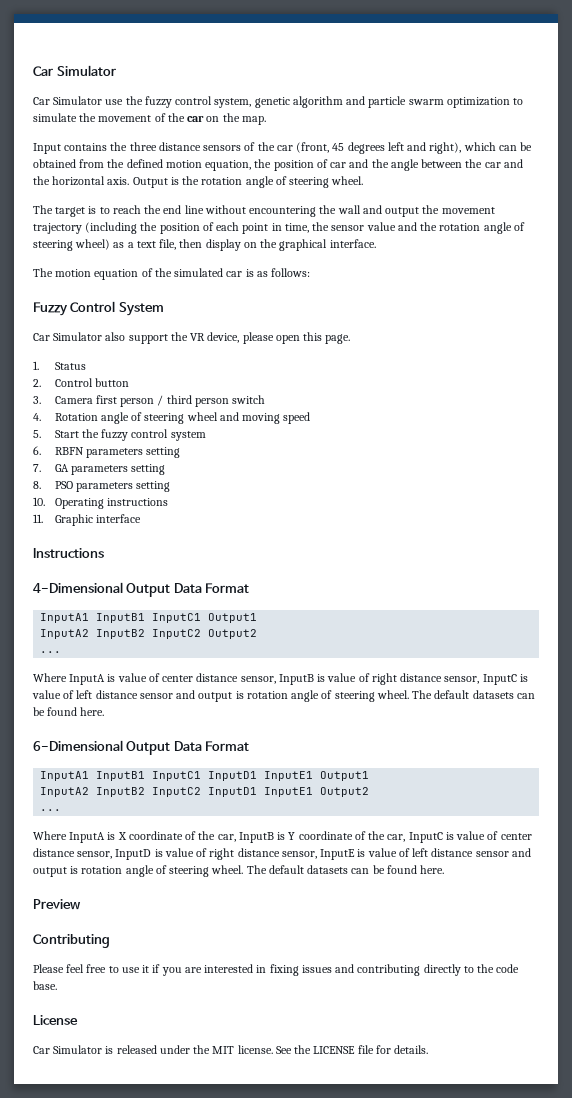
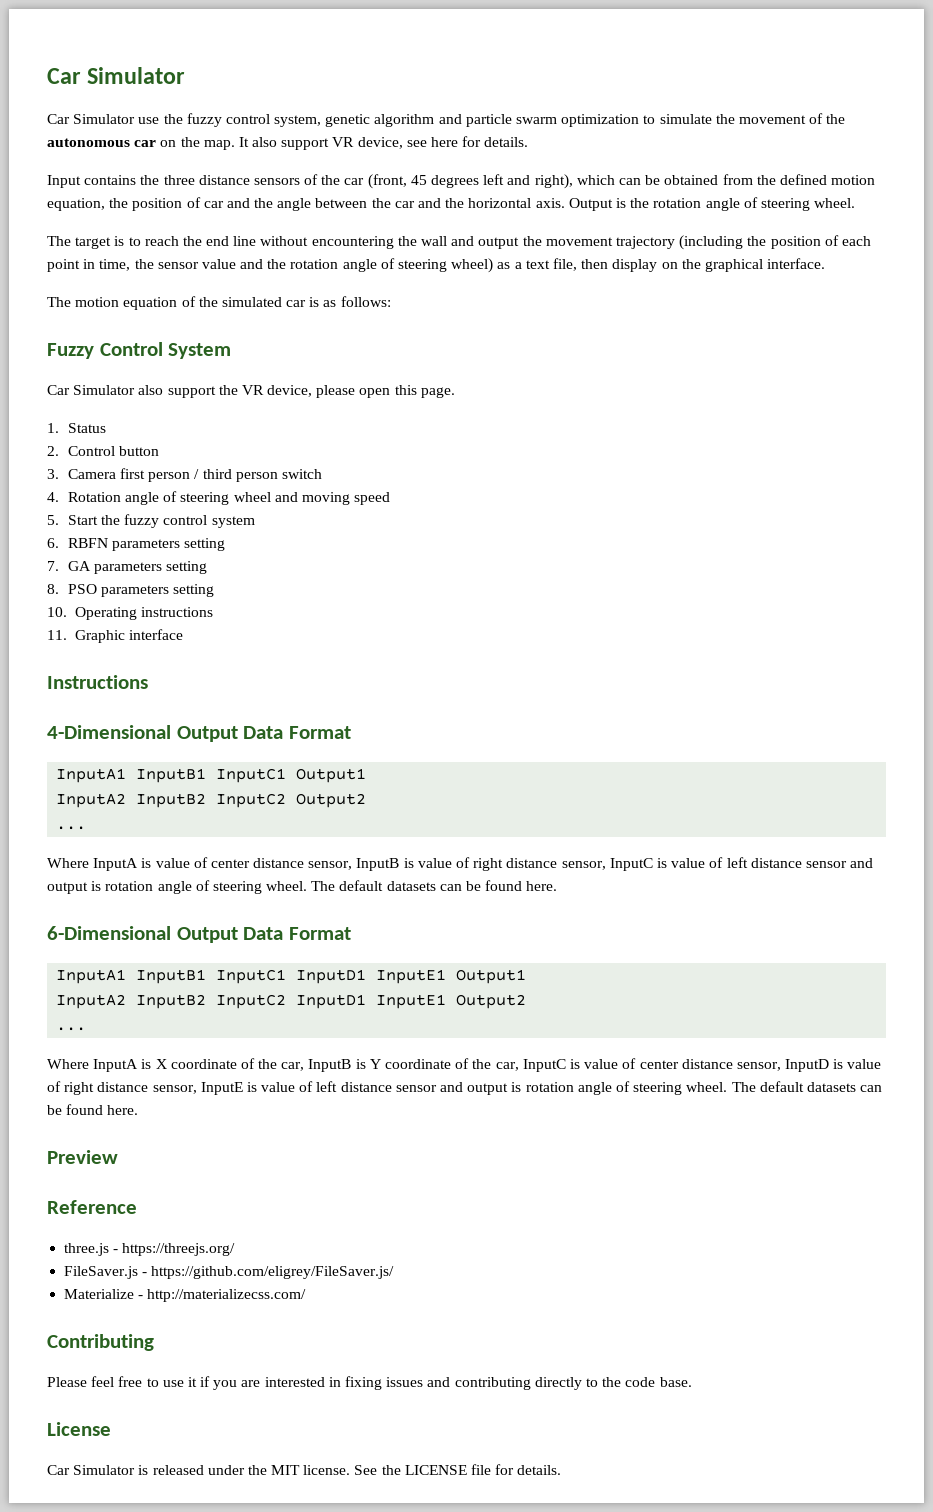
- Car Simulator use the fuzzy control system, genetic algorithm and particle swarm optimization to simulate the movement of the car on the map.
+ Car Simulator use the fuzzy control system, genetic algorithm and particle swarm optimization to simulate the movement of the autonomous car on the map. It also support VR device, see here for details.
+ Reference
+ three.js - https://threejs.org/
+ FileSaver.js - https://github.com/eligrey/FileSaver.js/
+ Materialize - http://materializecss.com/

